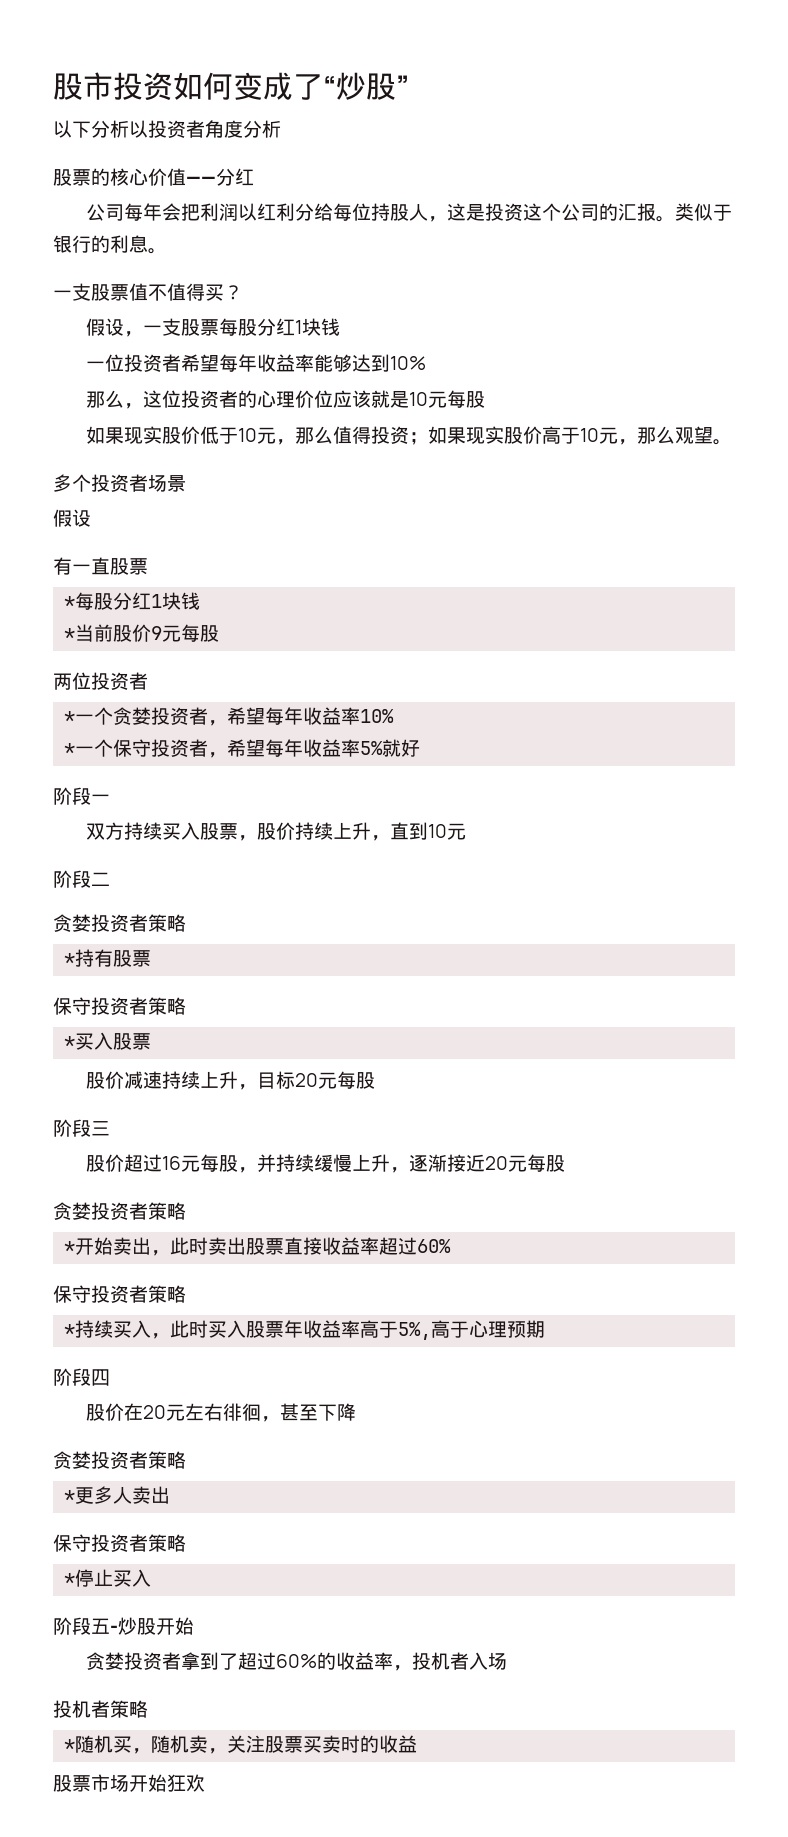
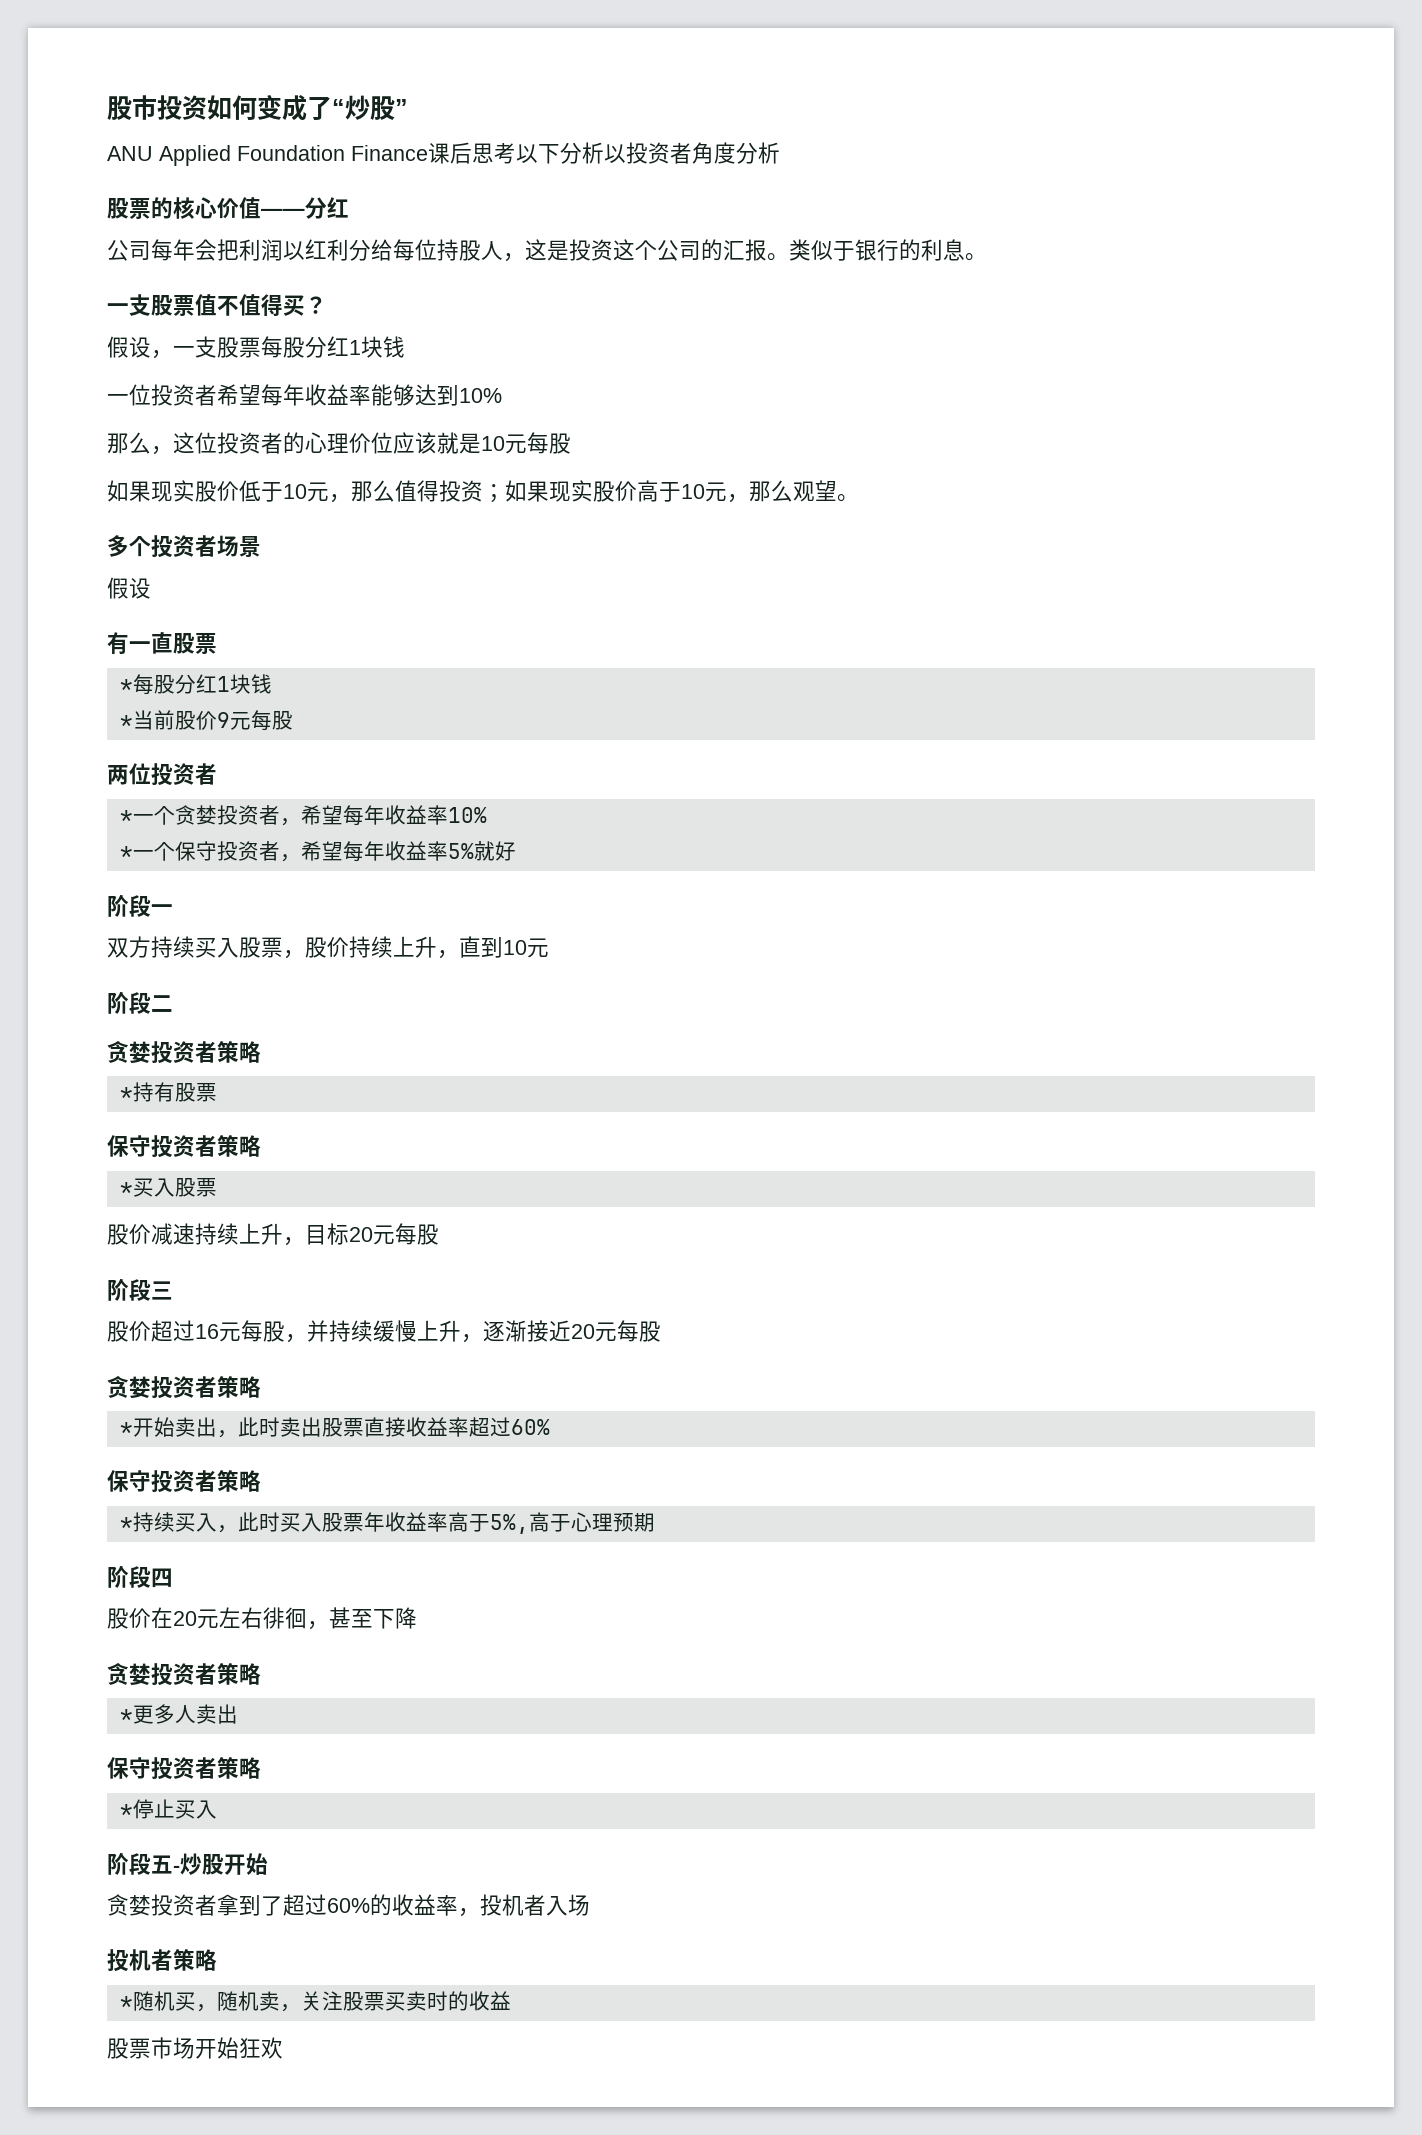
- 以下分析以投资者角度分析
+ ANU Applied Foundation Finance课后思考以下分析以投资者角度分析

